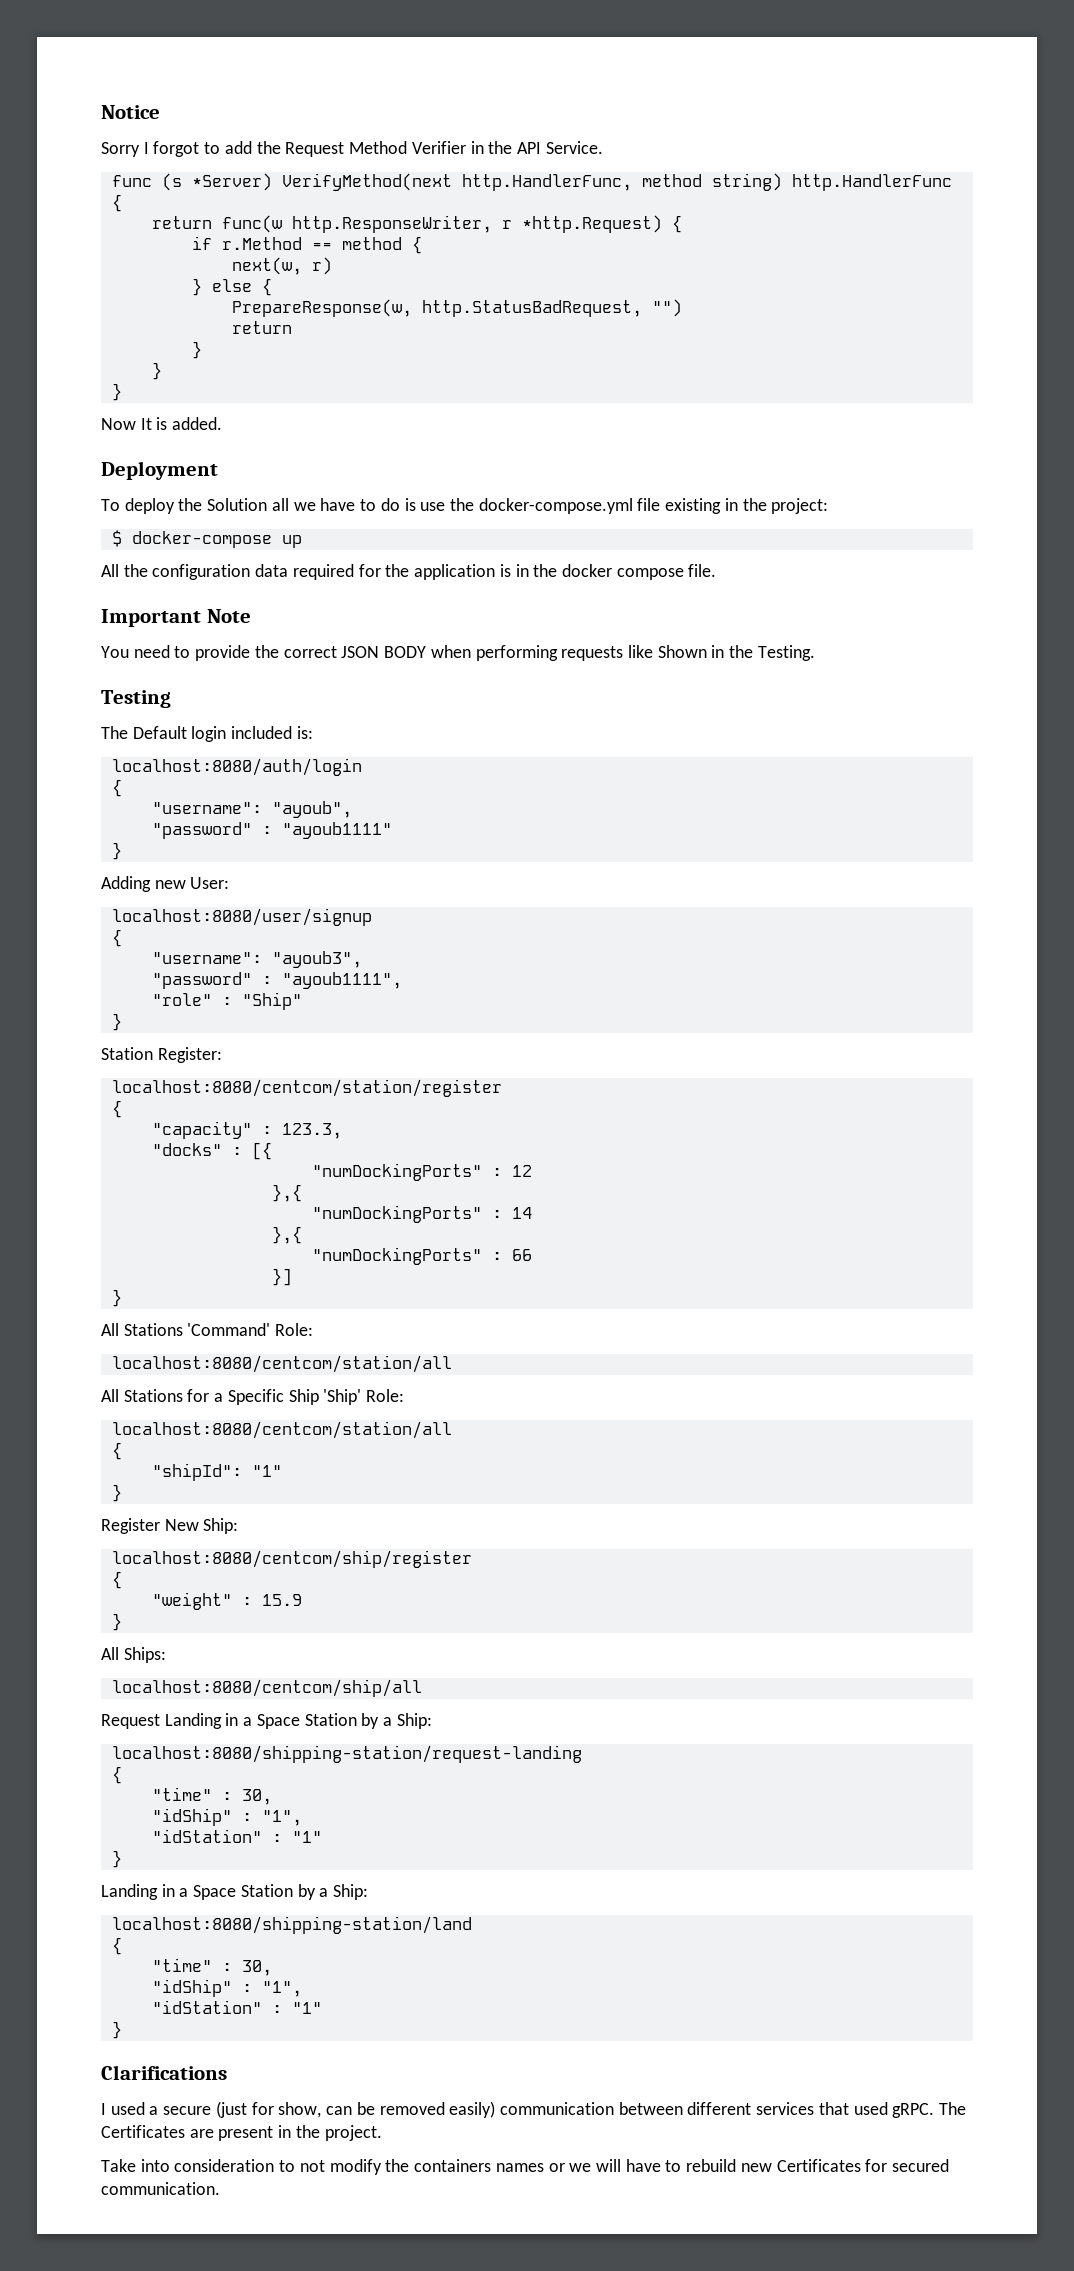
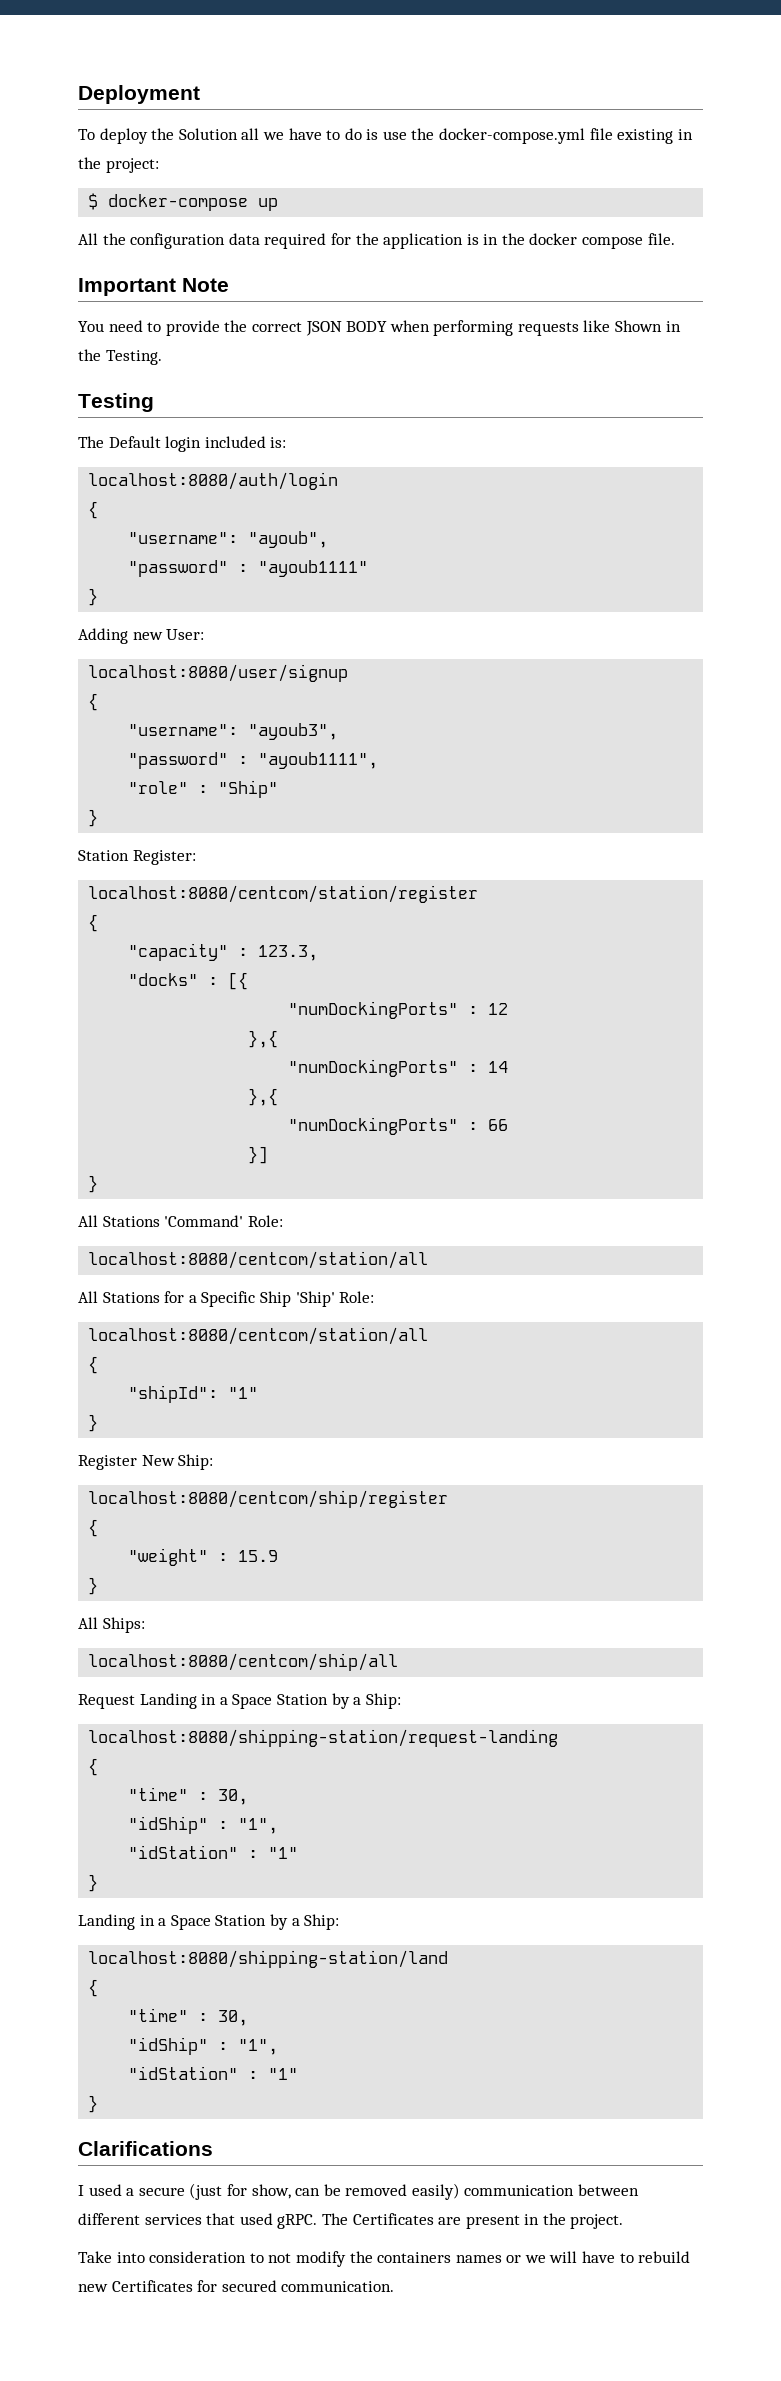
- Notice
- Sorry I forgot to add the Request Method Verifier in the API Service.
- func (s *Server) VerifyMethod(next http.HandlerFunc, method string) http.HandlerFunc {
- return func(w http.ResponseWriter, r *http.Request) {
- if r.Method == method {
- next(w, r)
- } else {
- PrepareResponse(w, http.StatusBadRequest, "")
- return
- }
- }
- }
- Now It is added.

